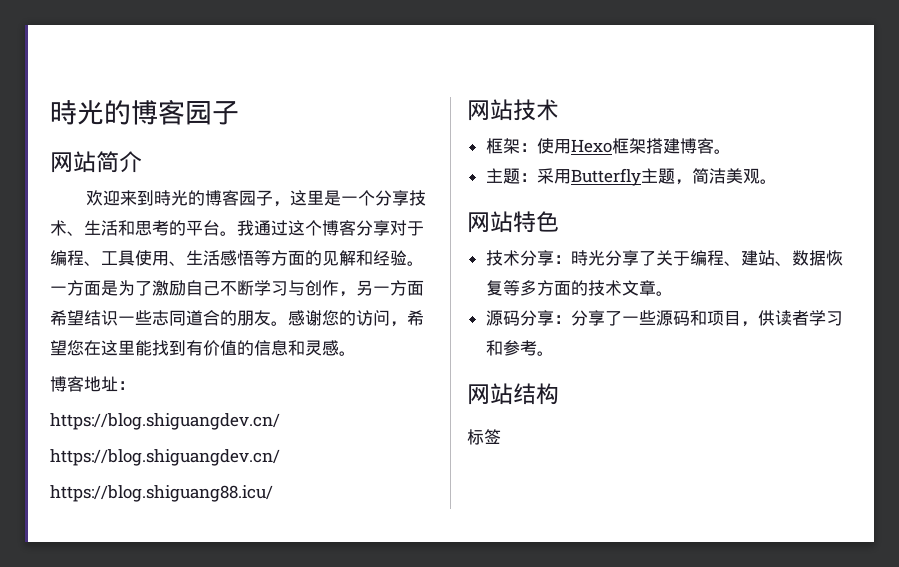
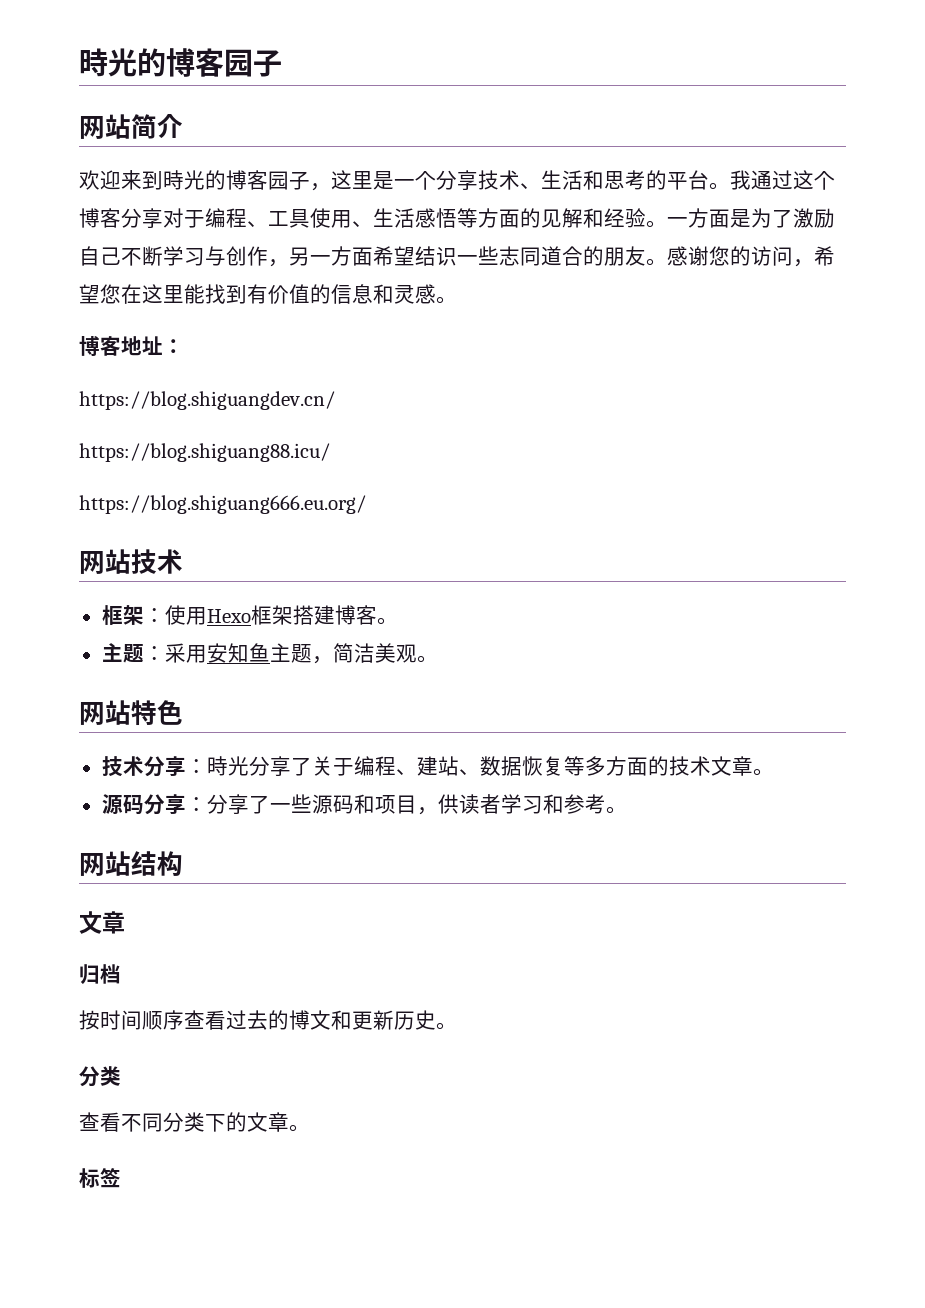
  博客地址：
  https://blog.shiguangdev.cn/
- https://blog.shiguangdev.cn/
  https://blog.shiguang88.icu/
+ https://blog.shiguang666.eu.org/
- 主题：采用Butterfly主题，简洁美观。
+ 主题：采用安知鱼主题，简洁美观。
  网站结构
+ 文章
+ 归档
+ 按时间顺序查看过去的博文和更新历史。
+ 分类
+ 查看不同分类下的文章。

